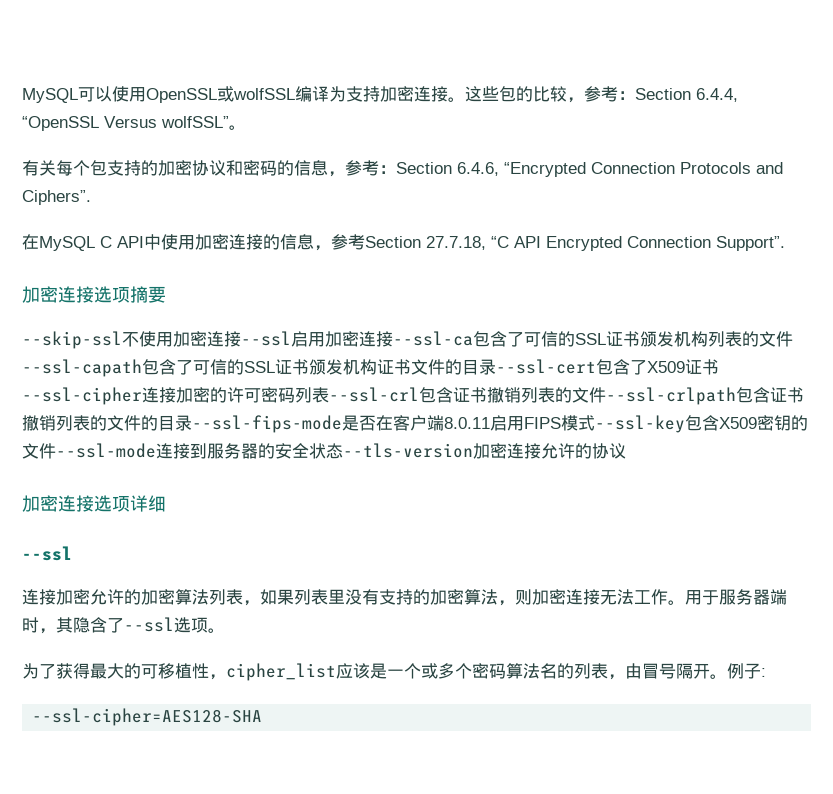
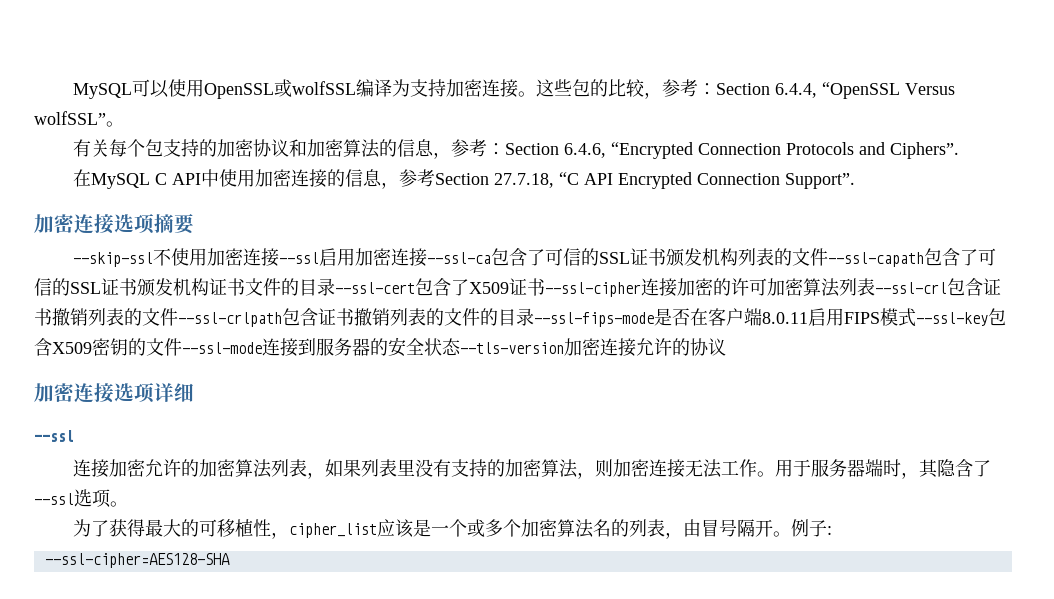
- 有关每个包支持的加密协议和密码的信息，参考：Section 6.4.6, “Encrypted Connection Protocols and Ciphers”.
+ 有关每个包支持的加密协议和加密算法的信息，参考：Section 6.4.6, “Encrypted Connection Protocols and Ciphers”.
- --skip-ssl不使用加密连接--ssl启用加密连接--ssl-ca包含了可信的SSL证书颁发机构列表的文件--ssl-capath包含了可信的SSL证书颁发机构证书文件的目录--ssl-cert包含了X509证书--ssl-cipher连接加密的许可密码列表--ssl-crl包含证书撤销列表的文件--ssl-crlpath包含证书撤销列表的文件的目录--ssl-fips-mode是否在客户端8.0.11启用FIPS模式--ssl-key包含X509密钥的文件--ssl-mode连接到服务器的安全状态--tls-version加密连接允许的协议
+ --skip-ssl不使用加密连接--ssl启用加密连接--ssl-ca包含了可信的SSL证书颁发机构列表的文件--ssl-capath包含了可信的SSL证书颁发机构证书文件的目录--ssl-cert包含了X509证书--ssl-cipher连接加密的许可加密算法列表--ssl-crl包含证书撤销列表的文件--ssl-crlpath包含证书撤销列表的文件的目录--ssl-fips-mode是否在客户端8.0.11启用FIPS模式--ssl-key包含X509密钥的文件--ssl-mode连接到服务器的安全状态--tls-version加密连接允许的协议
- 为了获得最大的可移植性，cipher_list应该是一个或多个密码算法名的列表，由冒号隔开。
+ 为了获得最大的可移植性，cipher_list应该是一个或多个加密算法名的列表，由冒号隔开。

